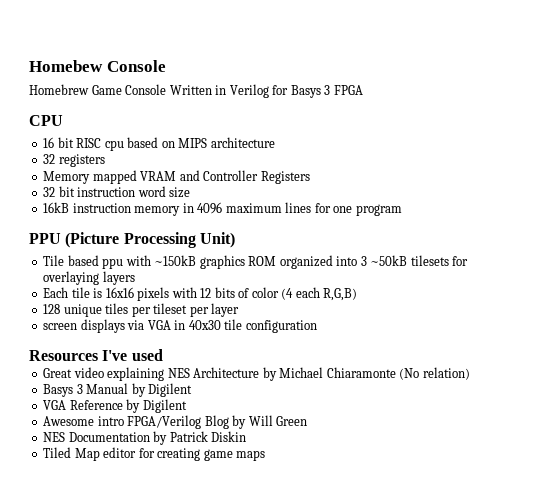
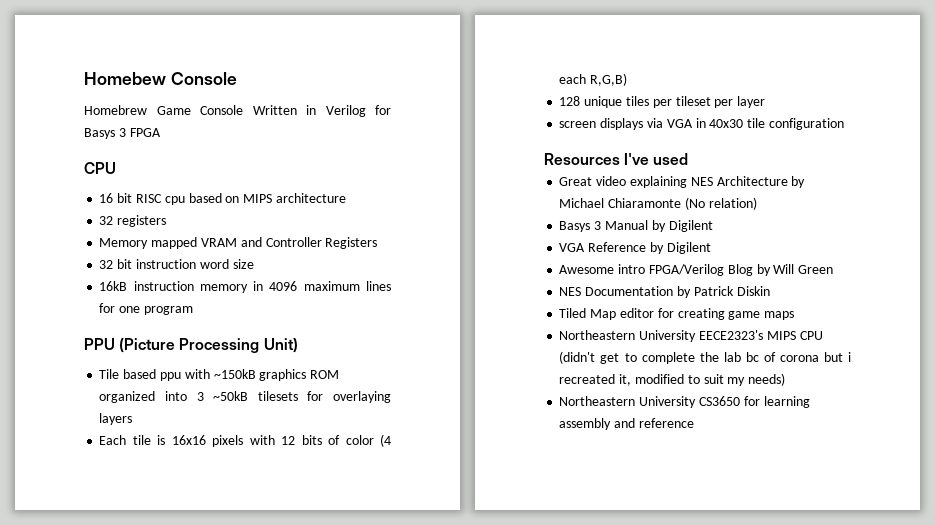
+ Northeastern University EECE2323's MIPS CPU (didn't get to complete the lab bc of corona but i recreated it, modified to suit my needs)
+ Northeastern University CS3650 for learning assembly and reference

